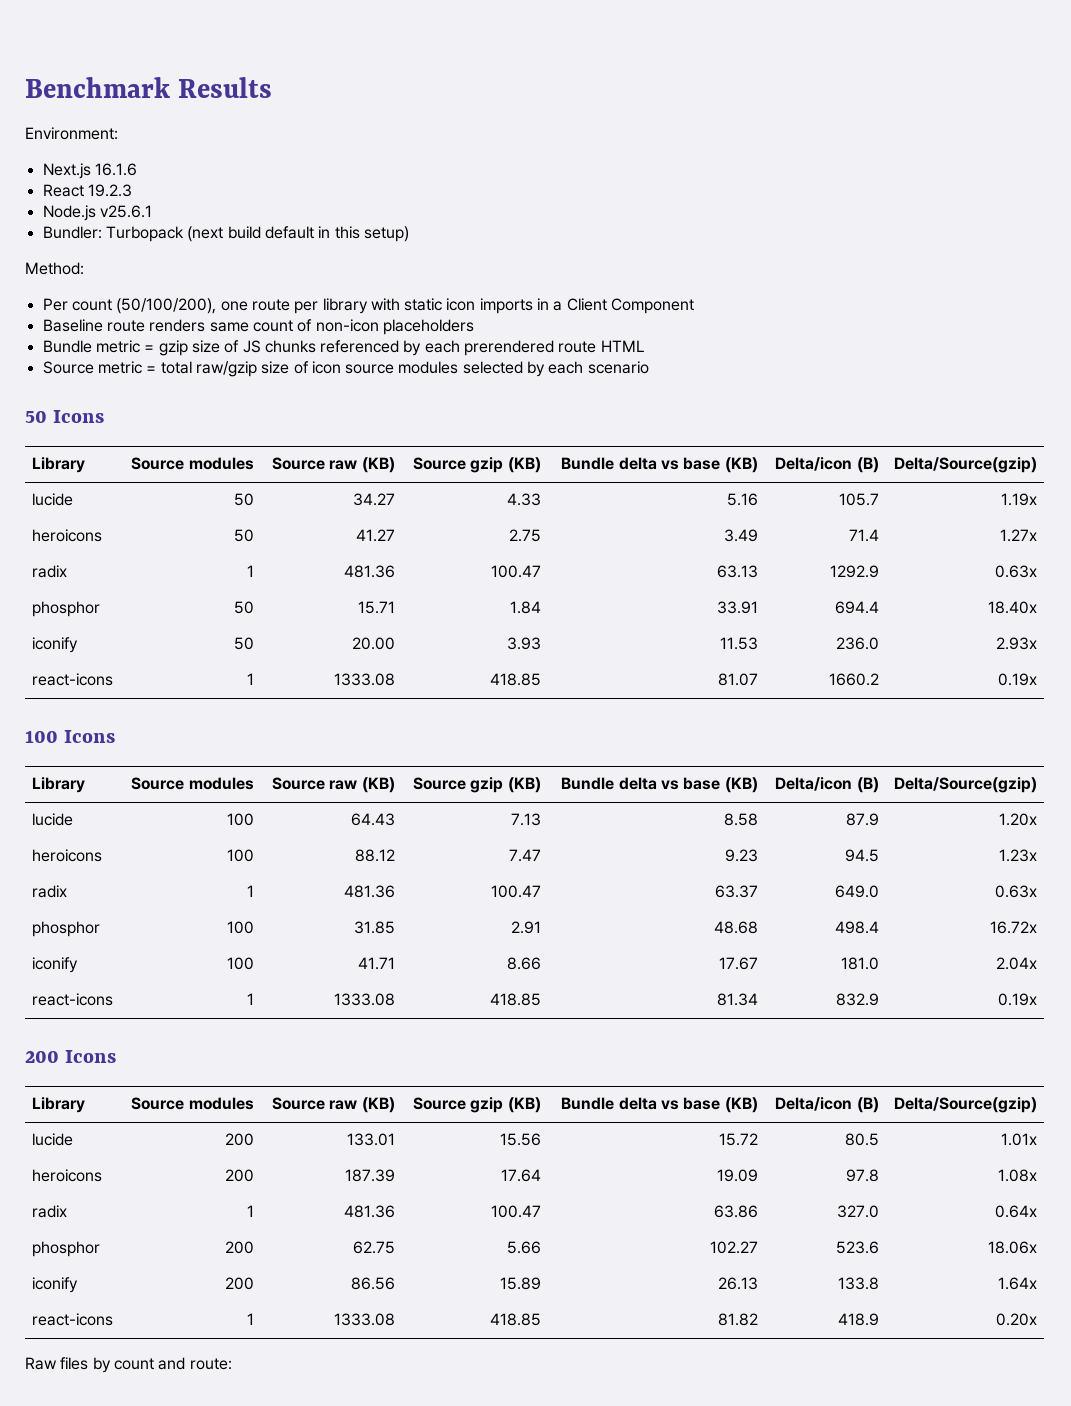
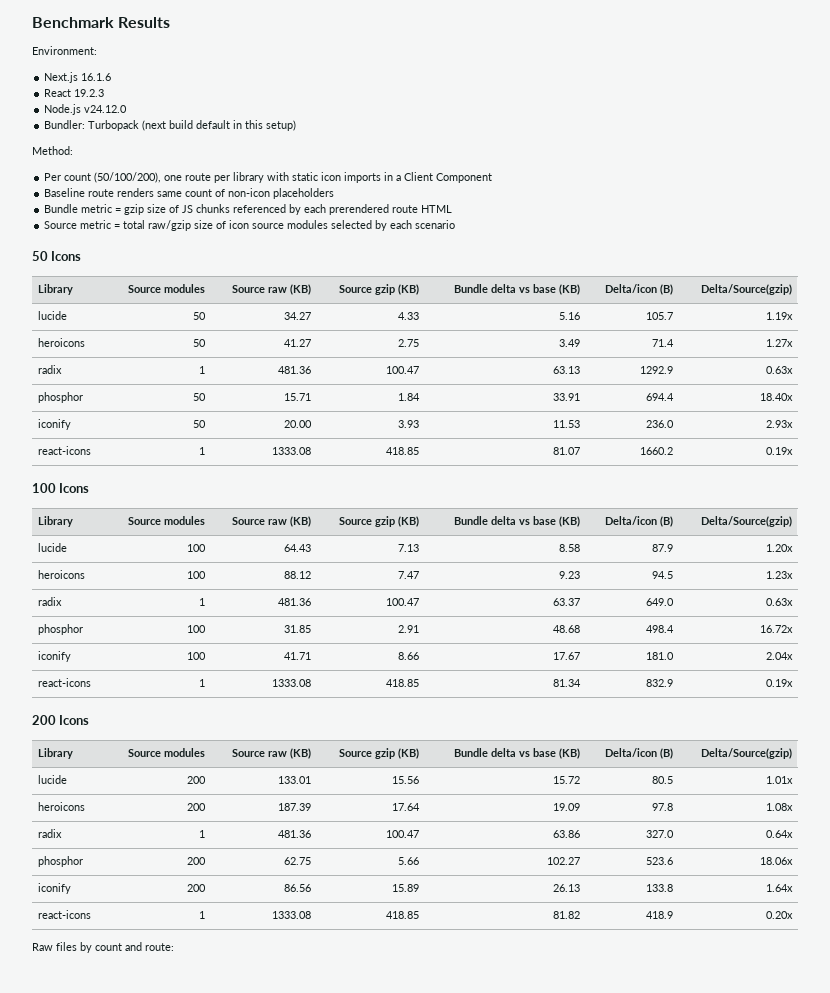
- Node.js v25.6.1
+ Node.js v24.12.0

